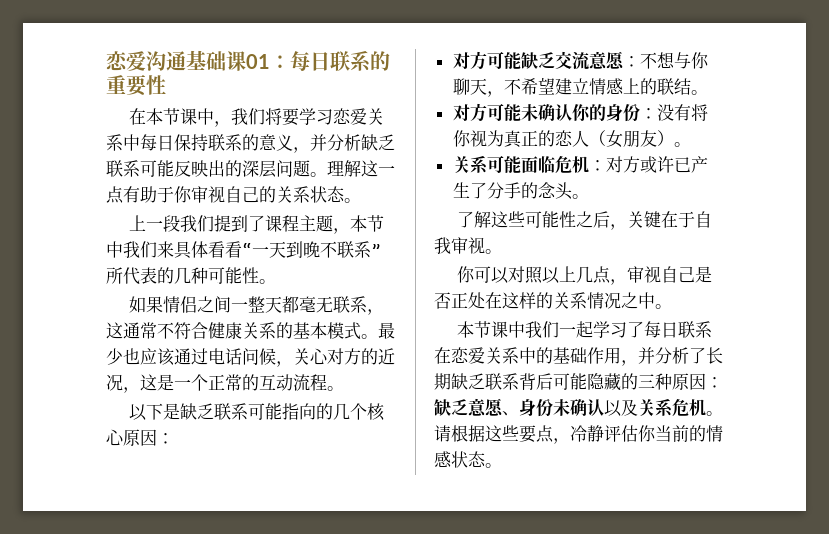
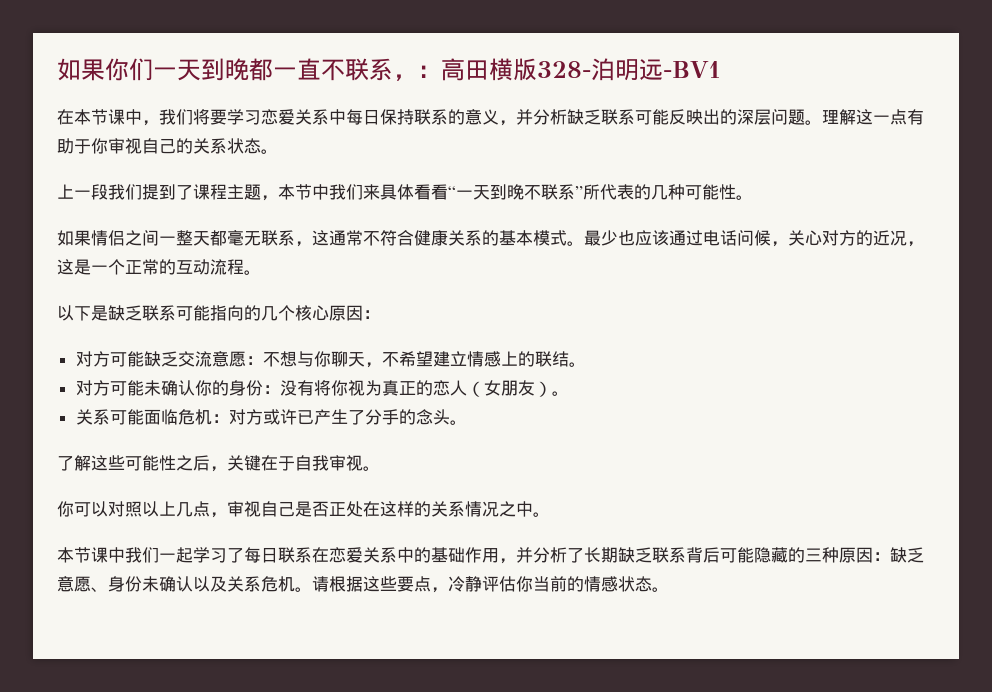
- 恋爱沟通基础课01：每日联系的重要性
+ 如果你们一天到晚都一直不联系，：高田横版328-泊明远-BV1

